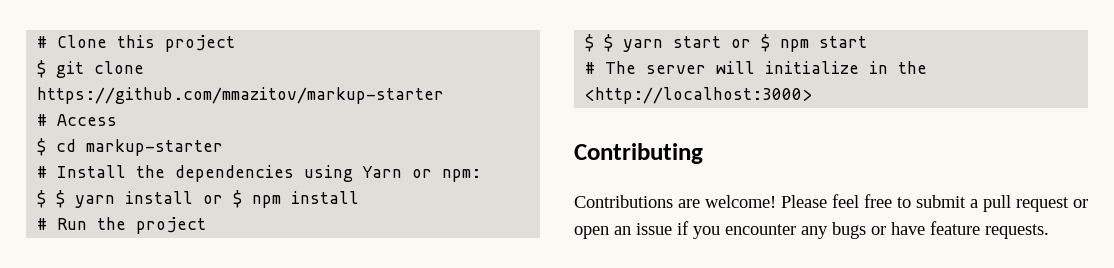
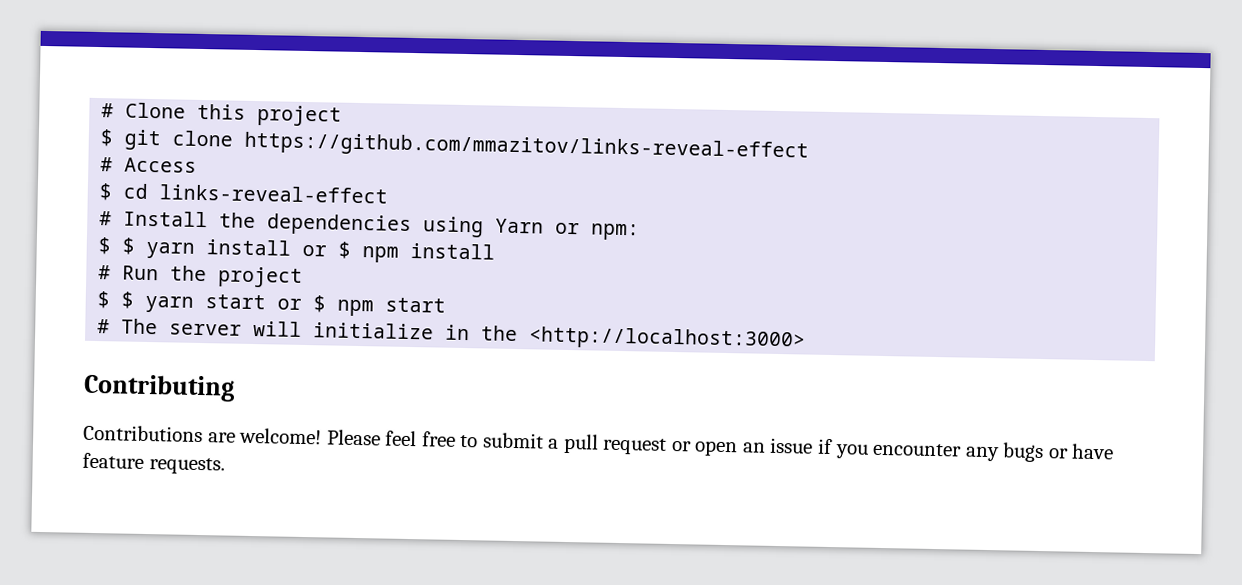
- $ git clone https://github.com/mmazitov/markup-starter
+ $ git clone https://github.com/mmazitov/links-reveal-effect
- $ cd markup-starter
+ $ cd links-reveal-effect

